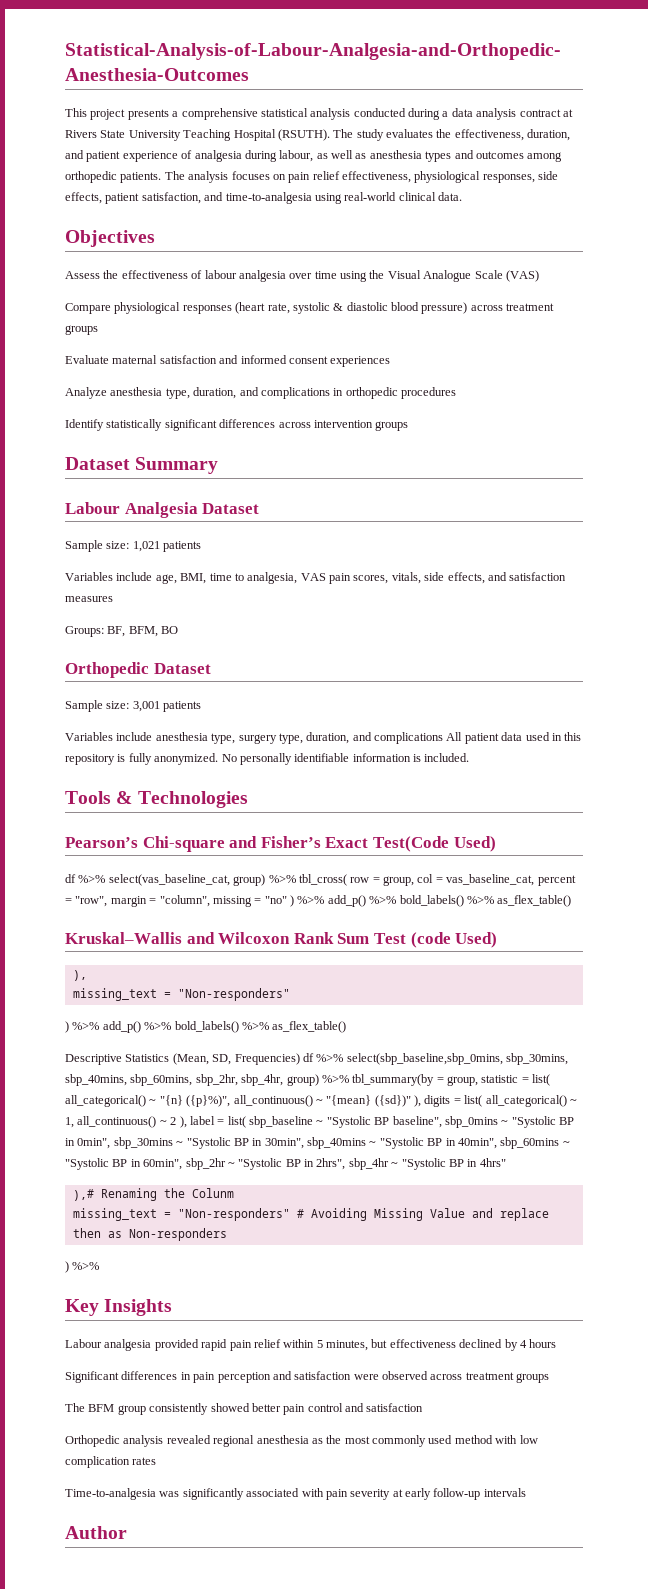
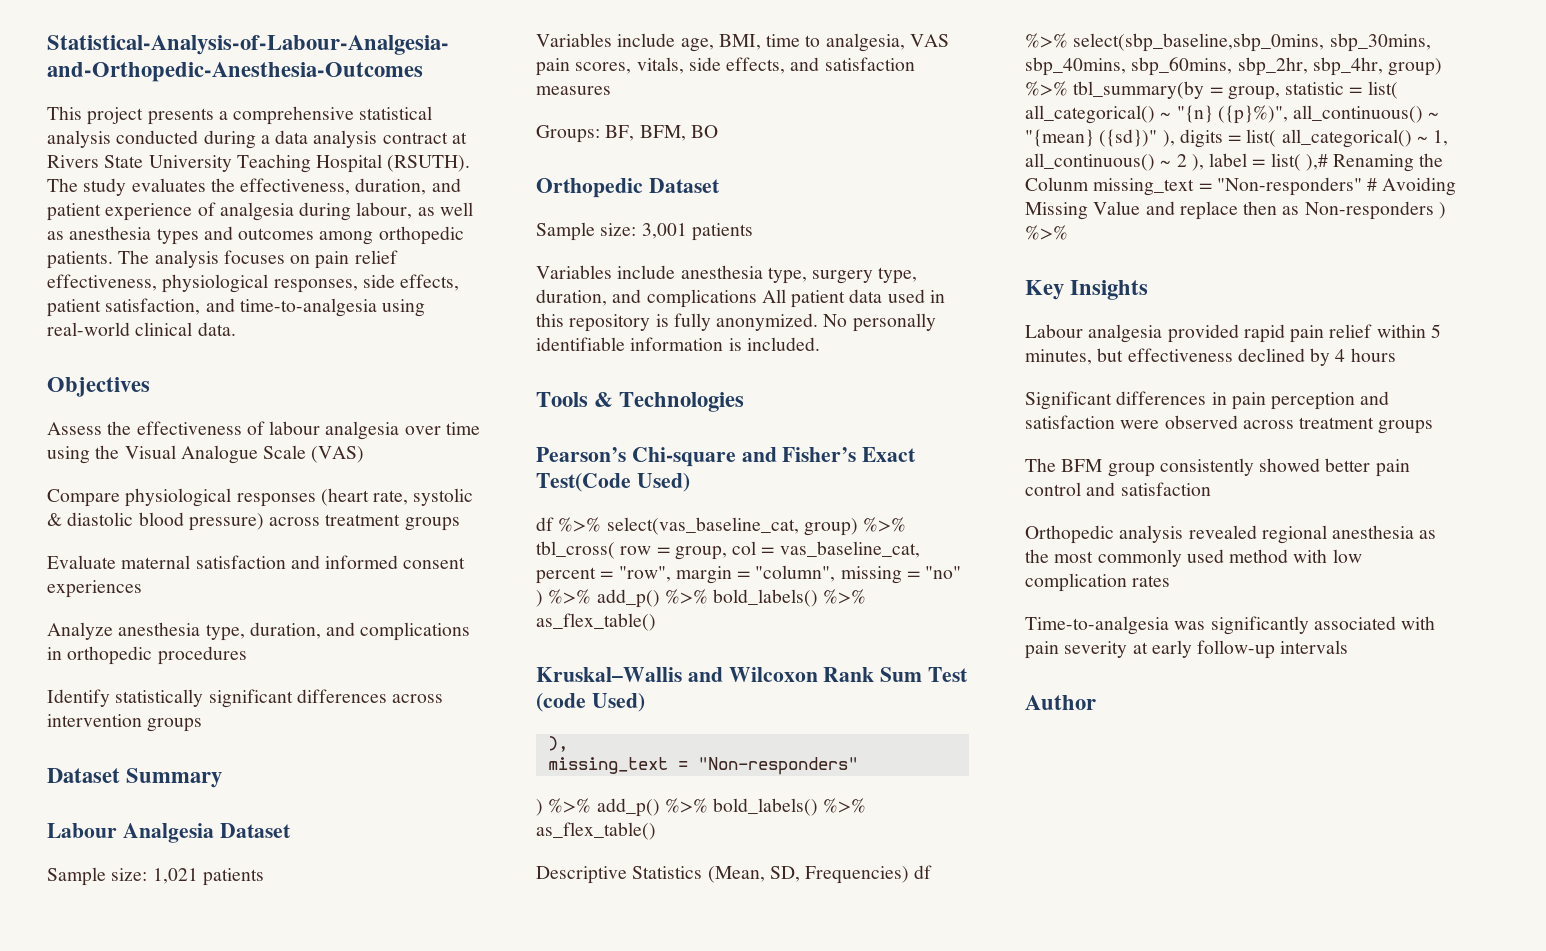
- Descriptive Statistics (Mean, SD, Frequencies) df %>% select(sbp_baseline,sbp_0mins, sbp_30mins, sbp_40mins, sbp_60mins, sbp_2hr, sbp_4hr, group) %>% tbl_summary(by = group, statistic = list( all_categorical() ~ "{n} ({p}%)", all_continuous() ~ "{mean} ({sd})" ), digits = list( all_categorical() ~ 1, all_continuous() ~ 2 ), label = list( sbp_baseline ~ "Systolic BP baseline", sbp_0mins ~ "Systolic BP in 0min", sbp_30mins ~ "Systolic BP in 30min", sbp_40mins ~ "Systolic BP in 40min", sbp_60mins ~ "Systolic BP in 60min", sbp_2hr ~ "Systolic BP in 2hrs", sbp_4hr ~ "Systolic BP in 4hrs"
- ),# Renaming the Colunm
- missing_text = "Non-responders" # Avoiding Missing Value and replace then as Non-responders
- ) %>%
+ Descriptive Statistics (Mean, SD, Frequencies) df %>% select(sbp_baseline,sbp_0mins, sbp_30mins, sbp_40mins, sbp_60mins, sbp_2hr, sbp_4hr, group) %>% tbl_summary(by = group, statistic = list( all_categorical() ~ "{n} ({p}%)", all_continuous() ~ "{mean} ({sd})" ), digits = list( all_categorical() ~ 1, all_continuous() ~ 2 ), label = list( ),# Renaming the Colunm missing_text = "Non-responders" # Avoiding Missing Value and replace then as Non-responders ) %>%

